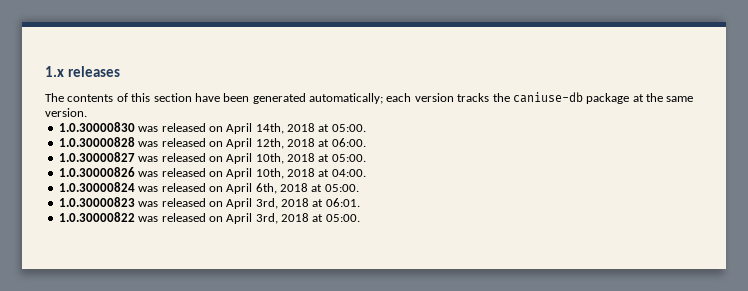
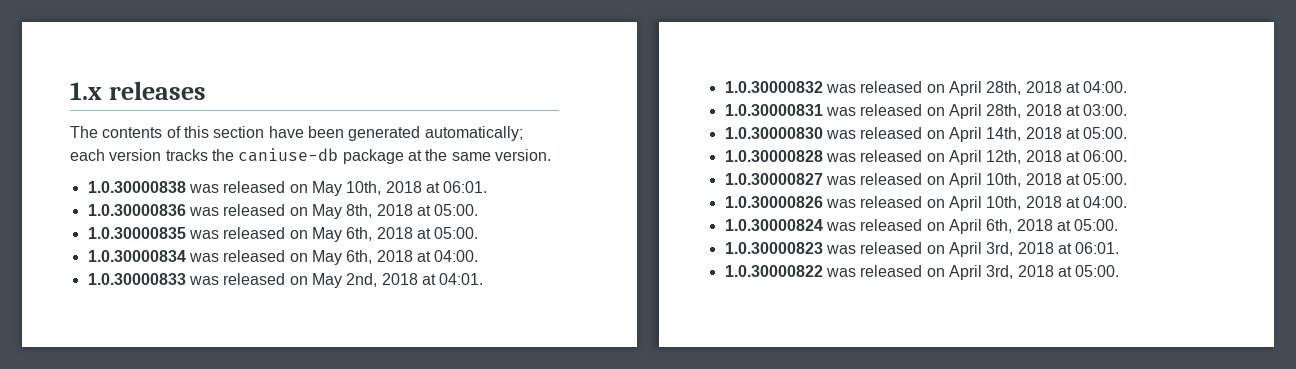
+ 1.0.30000838 was released on May 10th, 2018 at 06:01.
+ 1.0.30000836 was released on May 8th, 2018 at 05:00.
+ 1.0.30000835 was released on May 6th, 2018 at 05:00.
+ 1.0.30000834 was released on May 6th, 2018 at 04:00.
+ 1.0.30000833 was released on May 2nd, 2018 at 04:01.
+ 1.0.30000832 was released on April 28th, 2018 at 04:00.
+ 1.0.30000831 was released on April 28th, 2018 at 03:00.

